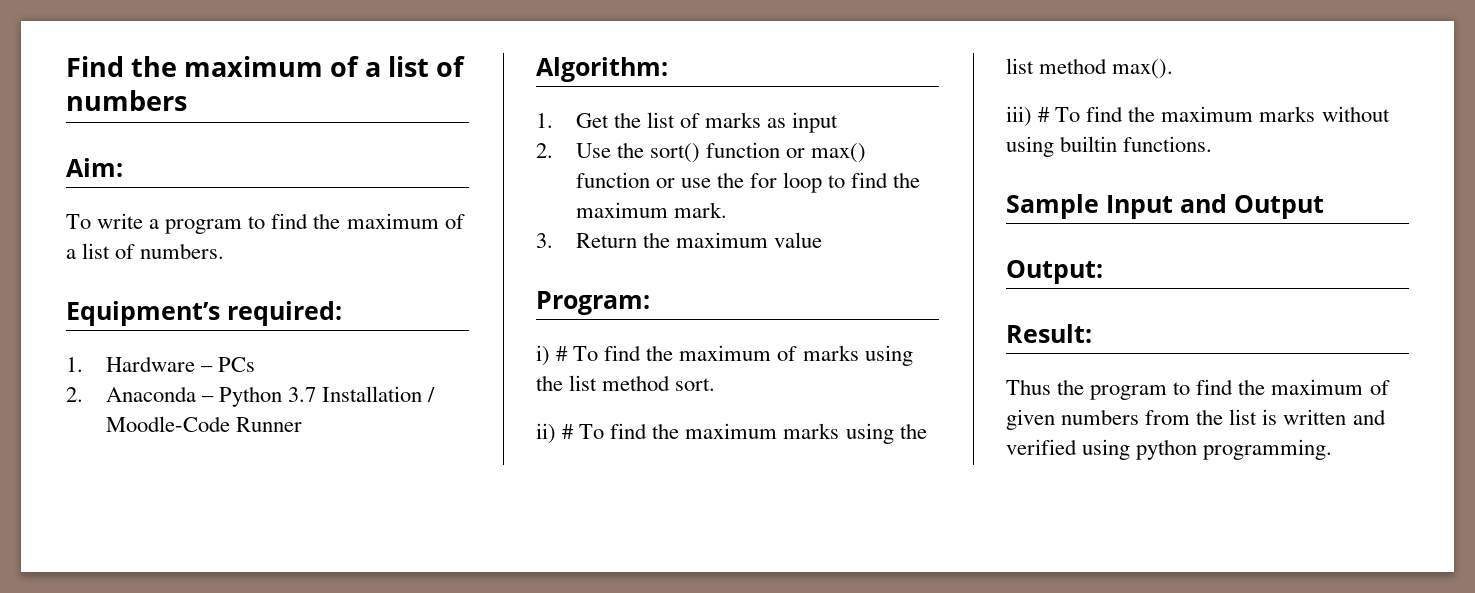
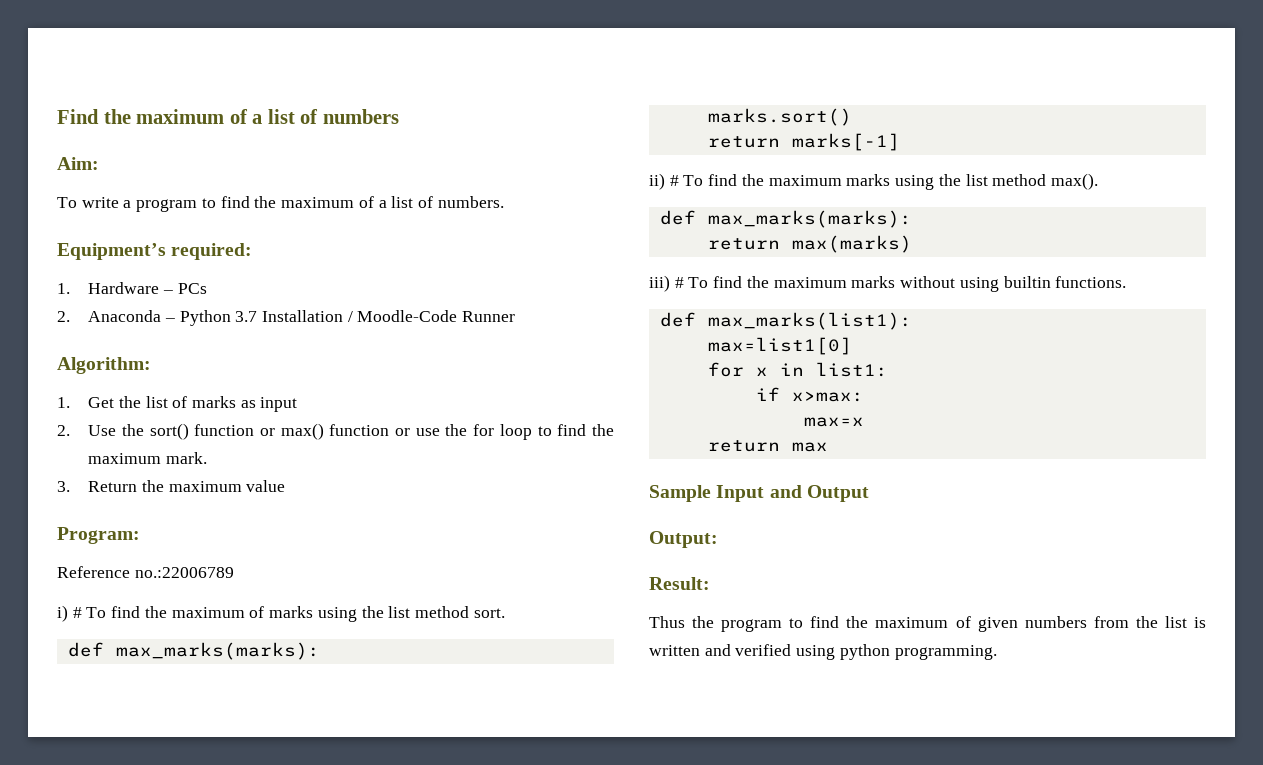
+ Reference no.:22006789
  i) # To find the maximum of marks using the list method sort.
+ def max_marks(marks):
+ marks.sort()
+ return marks[-1]
  ii) # To find the maximum marks using the list method max().
+ def max_marks(marks):
+ return max(marks)
+ def max_marks(list1):
+ max=list1[0]
+ for x in list1:
+ if x>max:
+ max=x
+ return max

